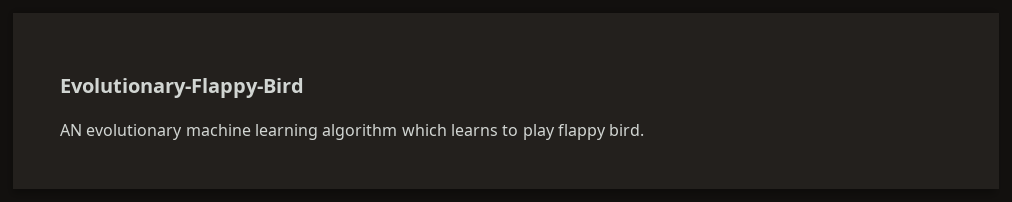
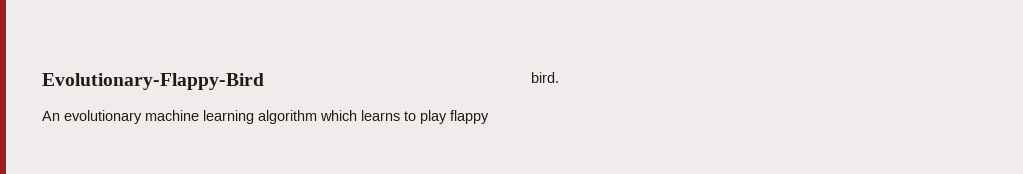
- AN evolutionary machine learning algorithm which learns to play flappy bird.
+ An evolutionary machine learning algorithm which learns to play flappy bird.

